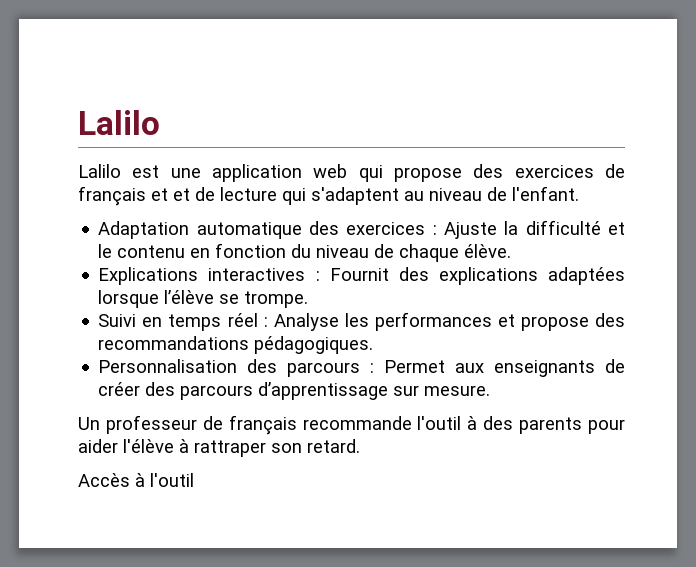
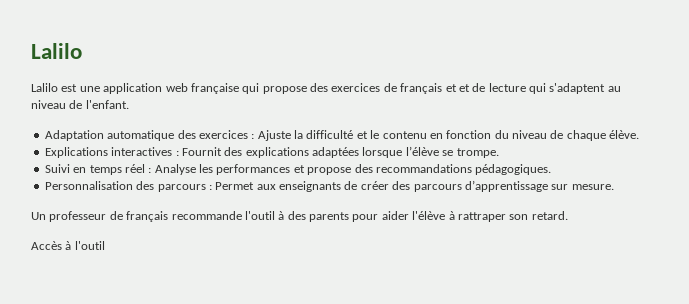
- Lalilo est une application web qui propose des exercices de français et et de lecture qui s'adaptent au niveau de l'enfant.
+ Lalilo est une application web française qui propose des exercices de français et et de lecture qui s'adaptent au niveau de l'enfant.

